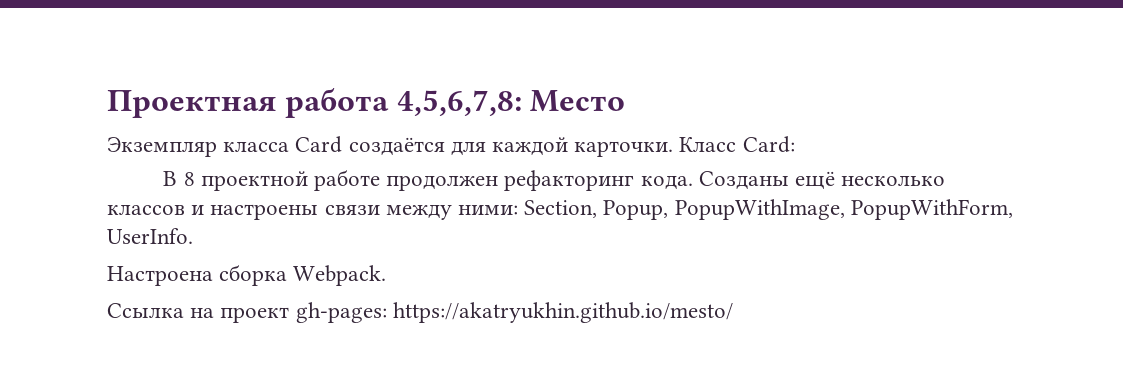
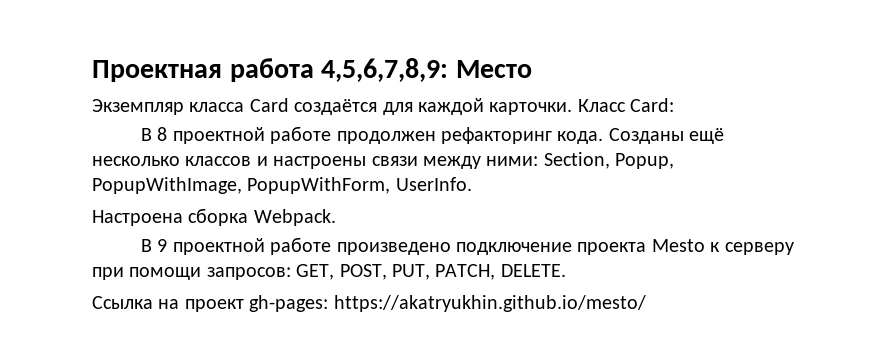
- Проектная работа 4,5,6,7,8: Место
+ Проектная работа 4,5,6,7,8,9: Место
+ В 9 проектной работе произведено подключение проекта Mesto к серверу при помощи запросов: GET, POST, PUT, PATCH, DELETE.

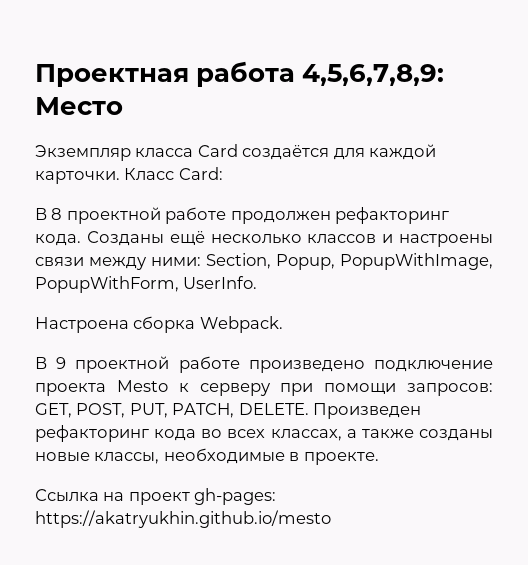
+ Произведен рефакторинг кода во всех классах, а также созданы новые классы, необходимые в проекте.
- Ссылка на проект gh-pages: https://akatryukhin.github.io/mesto/
+ Ссылка на проект gh-pages: https://akatryukhin.github.io/mesto

